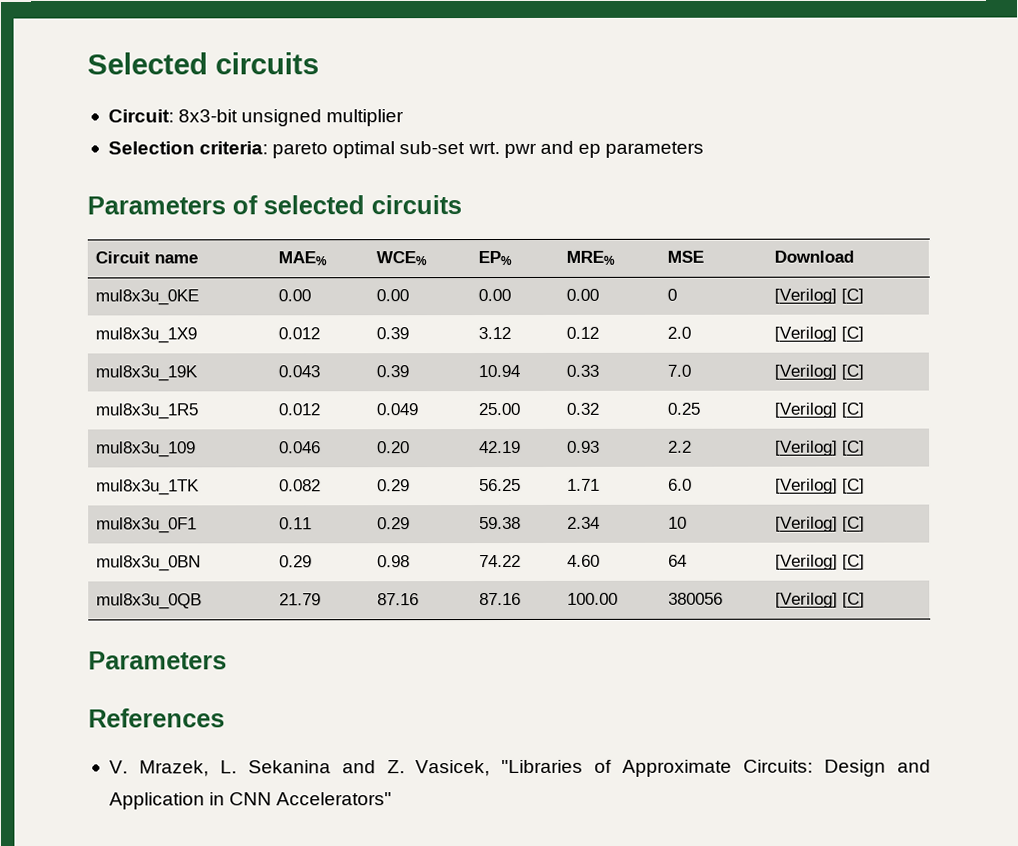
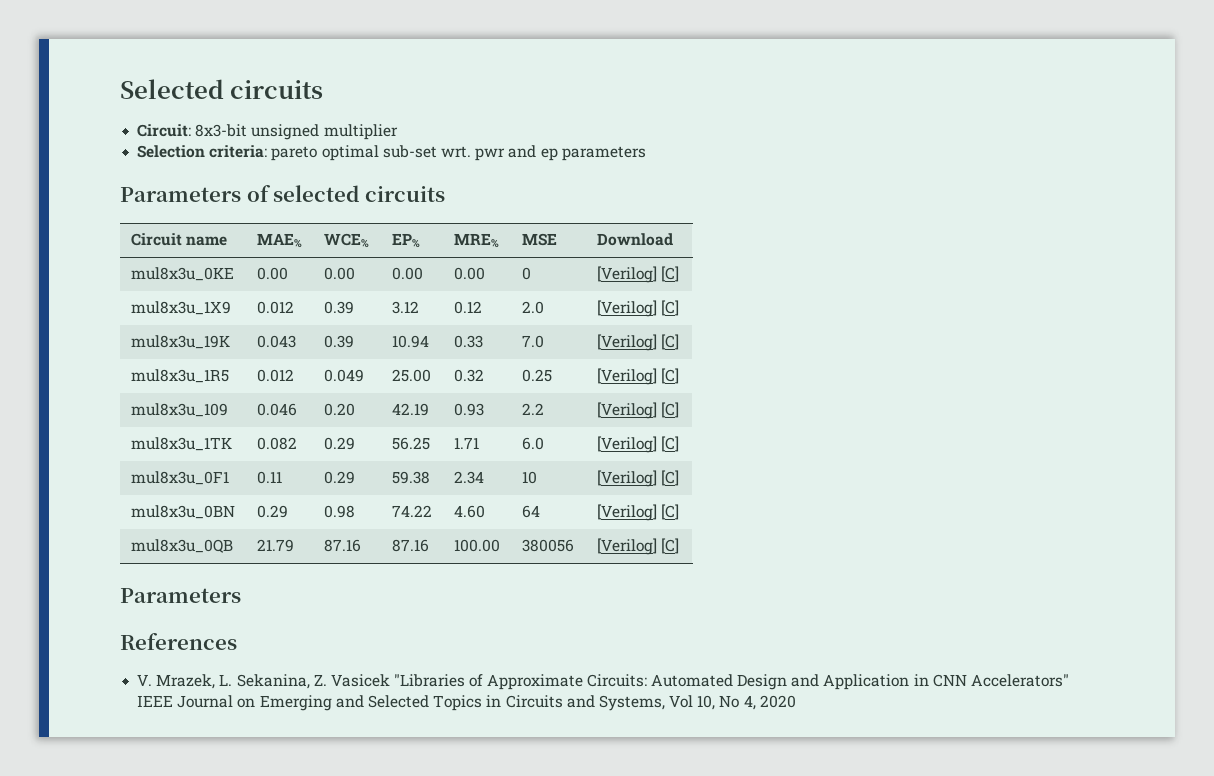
- V. Mrazek, L. Sekanina and Z. Vasicek, "Libraries of Approximate Circuits: Design and Application in CNN Accelerators"
+ V. Mrazek, L. Sekanina, Z. Vasicek "Libraries of Approximate Circuits: Automated Design and Application in CNN Accelerators" IEEE Journal on Emerging and Selected Topics in Circuits and Systems, Vol 10, No 4, 2020

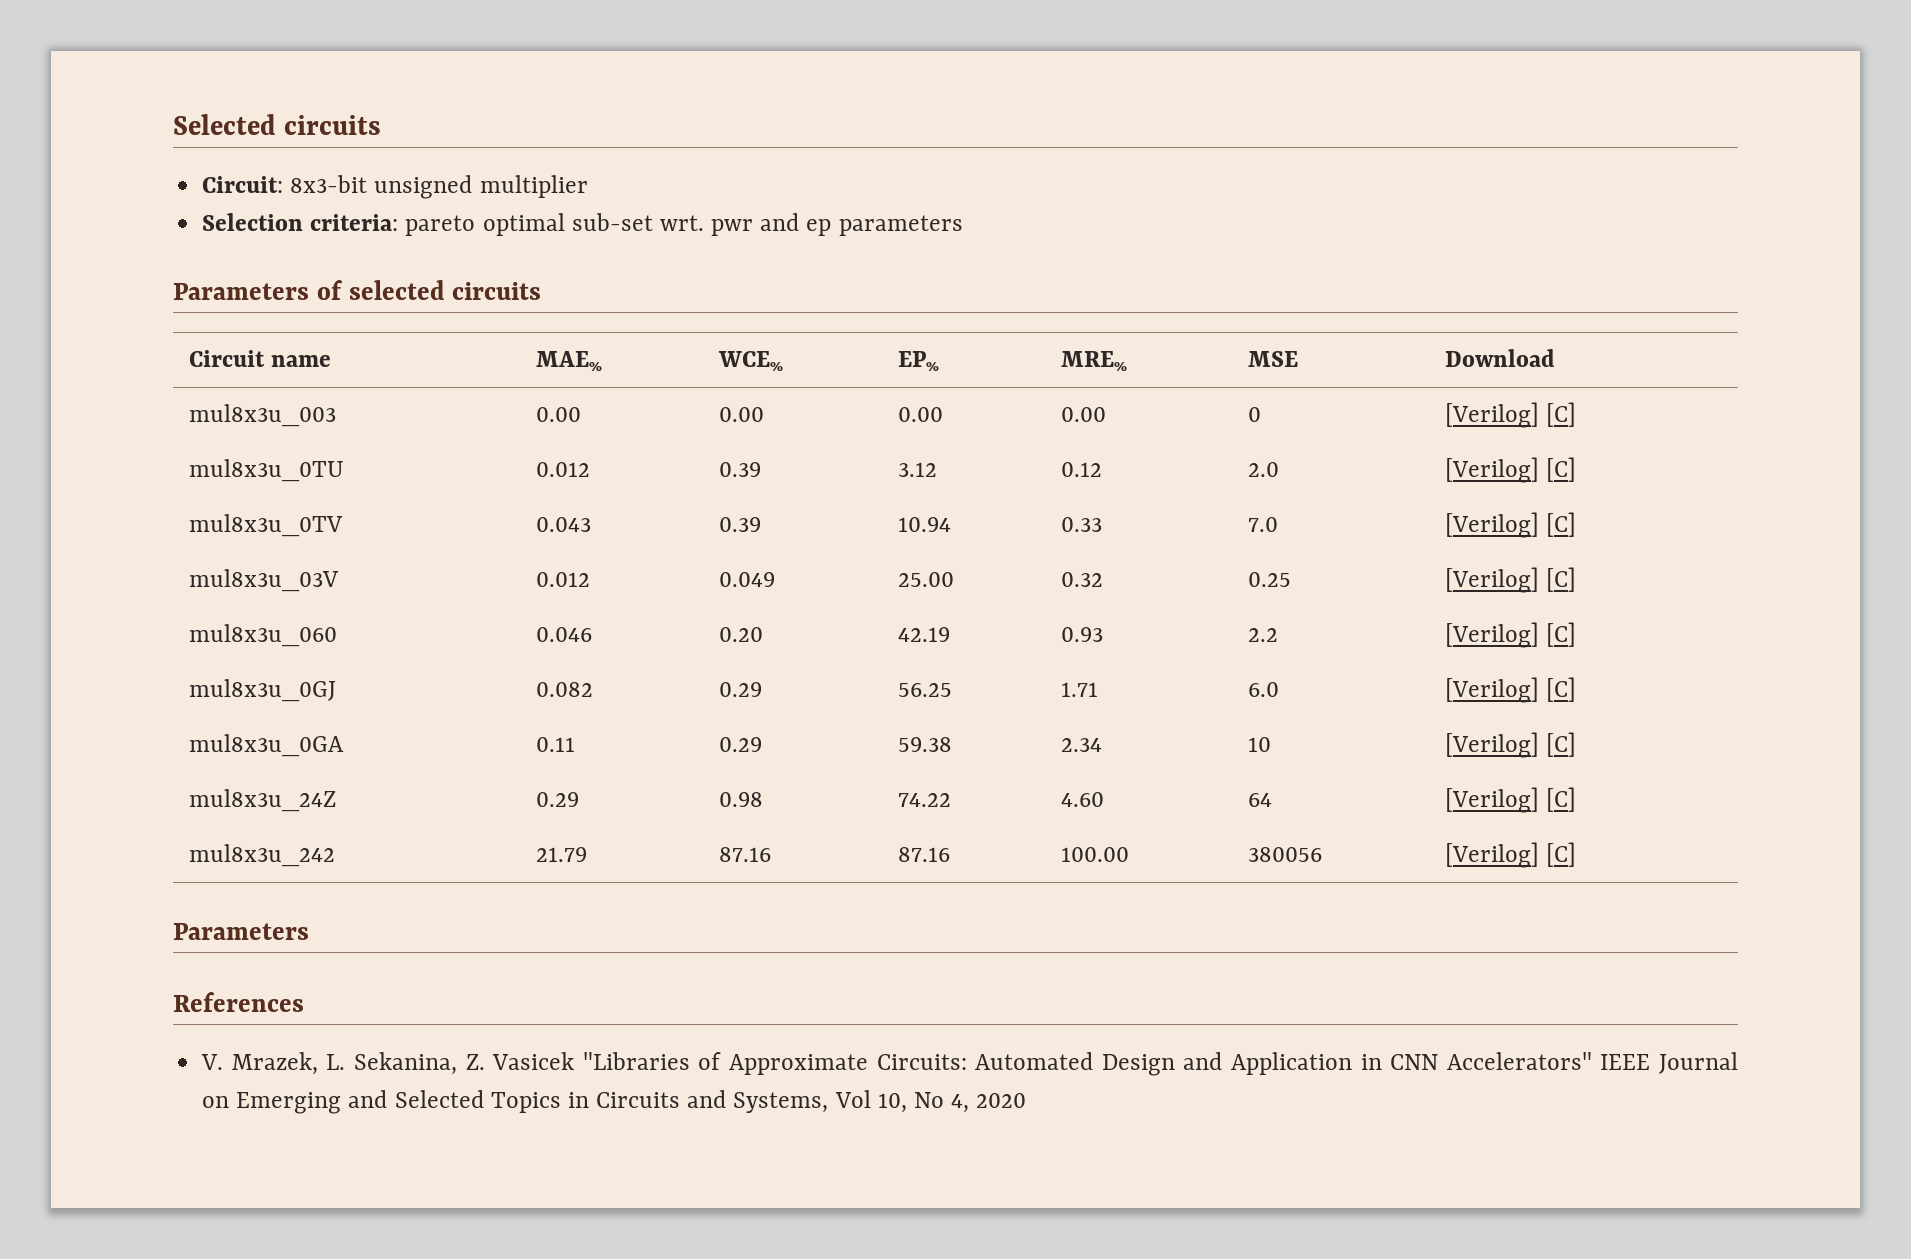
- mul8x3u_0KE | 0.00 | 0.00 | 0.00 | 0.00 | 0 | [Verilog] [C]
+ mul8x3u_003 | 0.00 | 0.00 | 0.00 | 0.00 | 0 | [Verilog] [C]
- mul8x3u_1X9 | 0.012 | 0.39 | 3.12 | 0.12 | 2.0 | [Verilog] [C]
+ mul8x3u_0TU | 0.012 | 0.39 | 3.12 | 0.12 | 2.0 | [Verilog] [C]
- mul8x3u_19K | 0.043 | 0.39 | 10.94 | 0.33 | 7.0 | [Verilog] [C]
+ mul8x3u_0TV | 0.043 | 0.39 | 10.94 | 0.33 | 7.0 | [Verilog] [C]
- mul8x3u_1R5 | 0.012 | 0.049 | 25.00 | 0.32 | 0.25 | [Verilog] [C]
+ mul8x3u_03V | 0.012 | 0.049 | 25.00 | 0.32 | 0.25 | [Verilog] [C]
- mul8x3u_109 | 0.046 | 0.20 | 42.19 | 0.93 | 2.2 | [Verilog] [C]
+ mul8x3u_060 | 0.046 | 0.20 | 42.19 | 0.93 | 2.2 | [Verilog] [C]
- mul8x3u_1TK | 0.082 | 0.29 | 56.25 | 1.71 | 6.0 | [Verilog] [C]
+ mul8x3u_0GJ | 0.082 | 0.29 | 56.25 | 1.71 | 6.0 | [Verilog] [C]
- mul8x3u_0F1 | 0.11 | 0.29 | 59.38 | 2.34 | 10 | [Verilog] [C]
+ mul8x3u_0GA | 0.11 | 0.29 | 59.38 | 2.34 | 10 | [Verilog] [C]
- mul8x3u_0BN | 0.29 | 0.98 | 74.22 | 4.60 | 64 | [Verilog] [C]
+ mul8x3u_24Z | 0.29 | 0.98 | 74.22 | 4.60 | 64 | [Verilog] [C]
- mul8x3u_0QB | 21.79 | 87.16 | 87.16 | 100.00 | 380056 | [Verilog] [C]
+ mul8x3u_242 | 21.79 | 87.16 | 87.16 | 100.00 | 380056 | [Verilog] [C]

